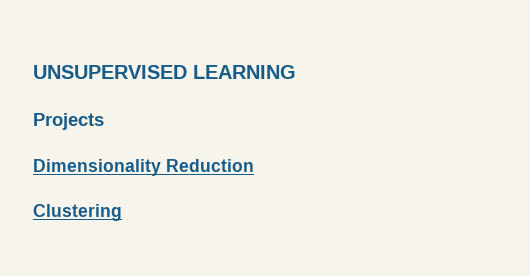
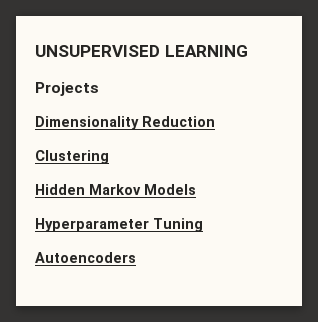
+ Hidden Markov Models
+ Hyperparameter Tuning
+ Autoencoders

